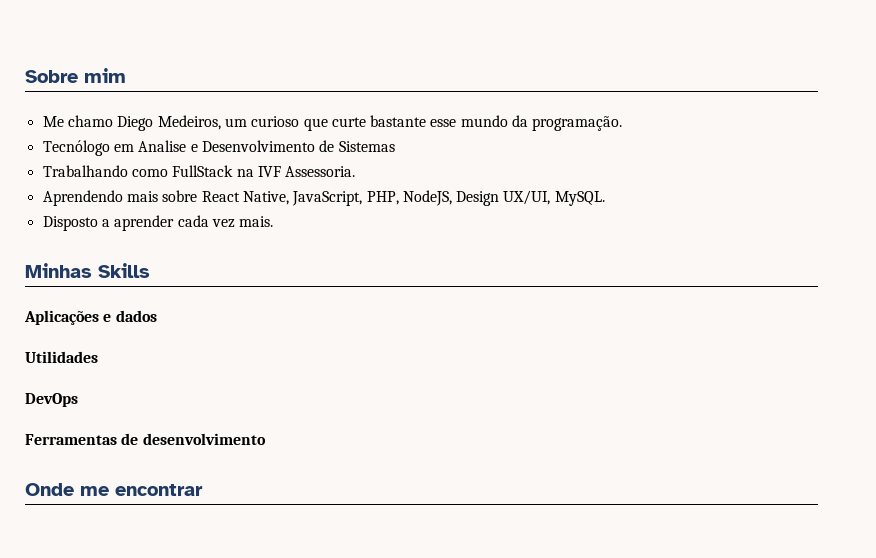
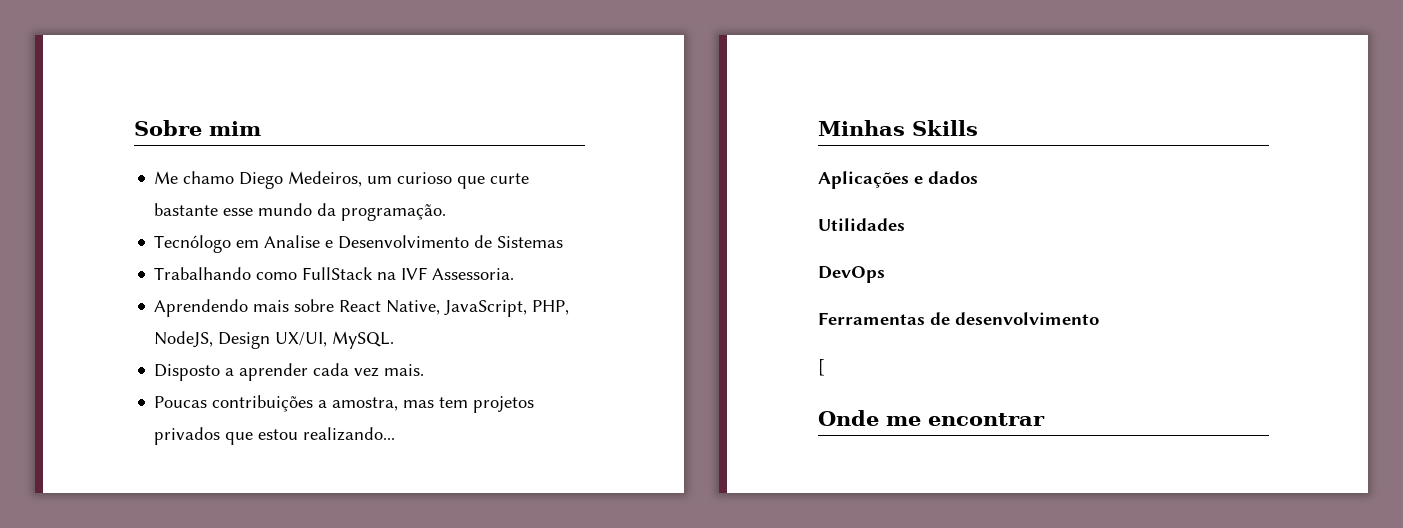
+ Poucas contribuições a amostra, mas tem projetos privados que estou realizando...
+ [

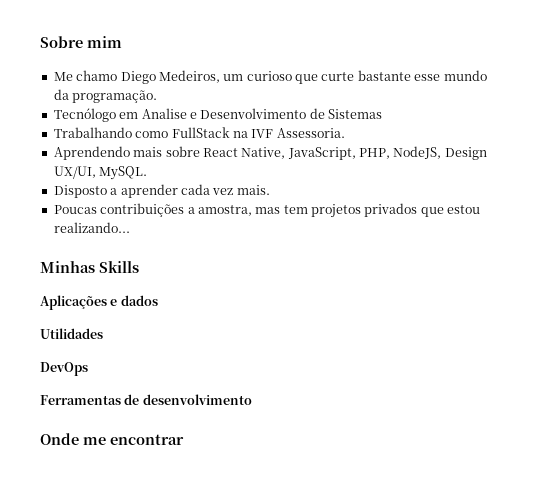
- [

